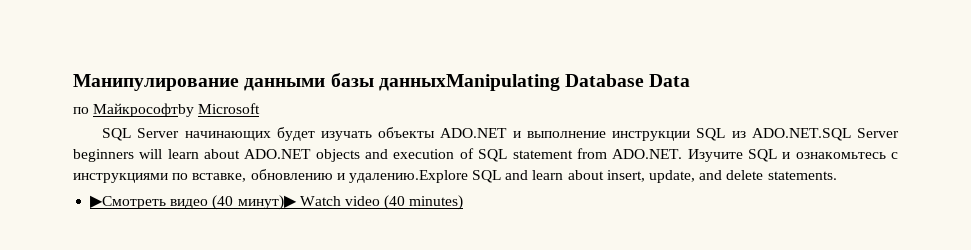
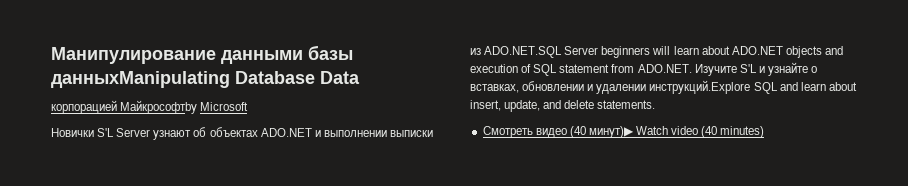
- по Майкрософтby Microsoft
+ корпорацией Майкрософтby Microsoft
- SQL Server начинающих будет изучать объекты ADO.NET и выполнение инструкции SQL из ADO.NET.SQL Server beginners will learn about ADO.NET objects and execution of SQL statement from ADO.NET. Изучите SQL и ознакомьтесь с инструкциями по вставке, обновлению и удалению.Explore SQL and learn about insert, update, and delete statements.
+ Новички S'L Server узнают об объектах ADO.NET и выполнении выписки из ADO.NET.SQL Server beginners will learn about ADO.NET objects and execution of SQL statement from ADO.NET. Изучите S'L и узнайте о вставках, обновлении и удалении инструкций.Explore SQL and learn about insert, update, and delete statements.
- ▶Смотреть видео (40 минут)▶ Watch video (40 minutes)
+ Смотреть видео (40 минут)▶ Watch video (40 minutes)

